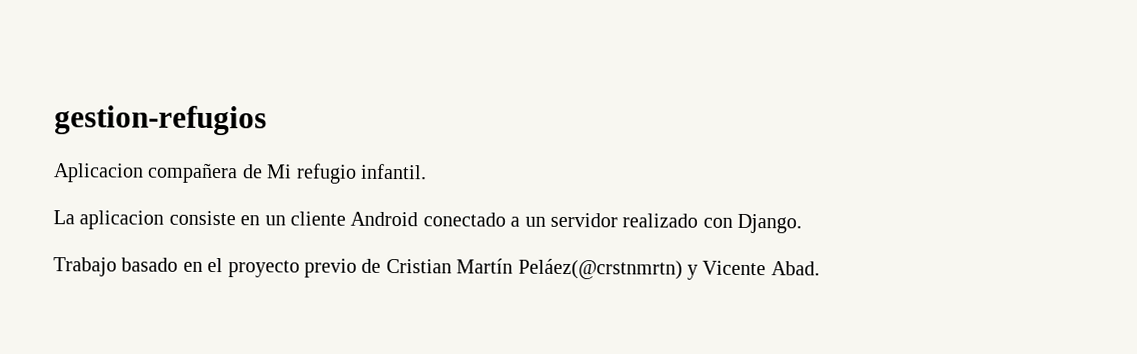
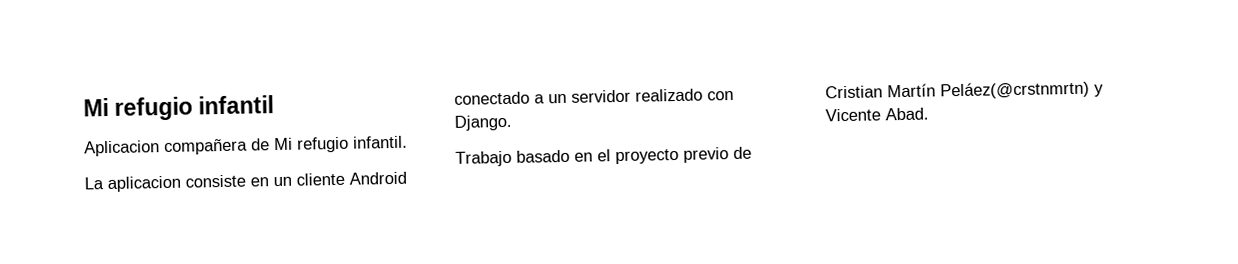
- gestion-refugios
+ Mi refugio infantil

